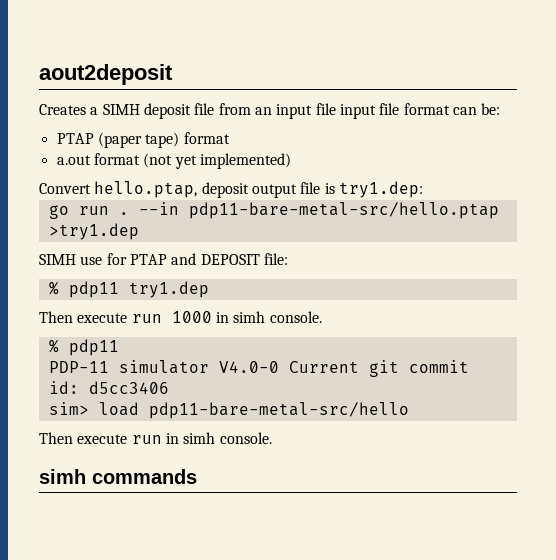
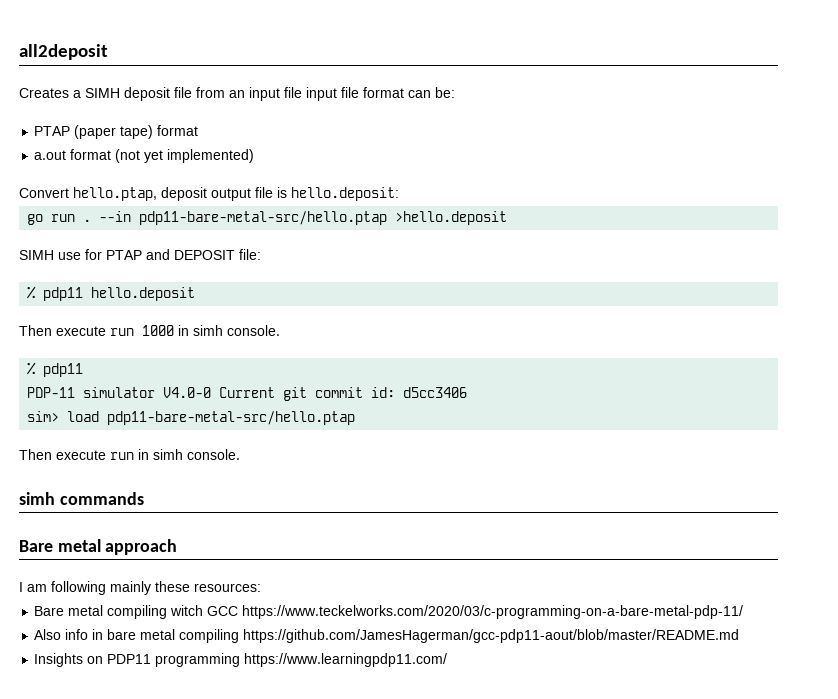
- aout2deposit
+ all2deposit
- Convert hello.ptap, deposit output file is try1.dep:
+ Convert hello.ptap, deposit output file is hello.deposit:
- --in pdp11-bare-metal-src/hello.ptap >try1.dep
+ --in pdp11-bare-metal-src/hello.ptap >hello.deposit
- % pdp11 try1.dep
+ % pdp11 hello.deposit
- sim> load pdp11-bare-metal-src/hello
+ sim> load pdp11-bare-metal-src/hello.ptap
+ Bare metal approach
+ I am following mainly these resources:
+ Bare metal compiling witch GCC https://www.teckelworks.com/2020/03/c-programming-on-a-bare-metal-pdp-11/
+ Also info in bare metal compiling https://github.com/JamesHagerman/gcc-pdp11-aout/blob/master/README.md
+ Insights on PDP11 programming https://www.learningpdp11.com/

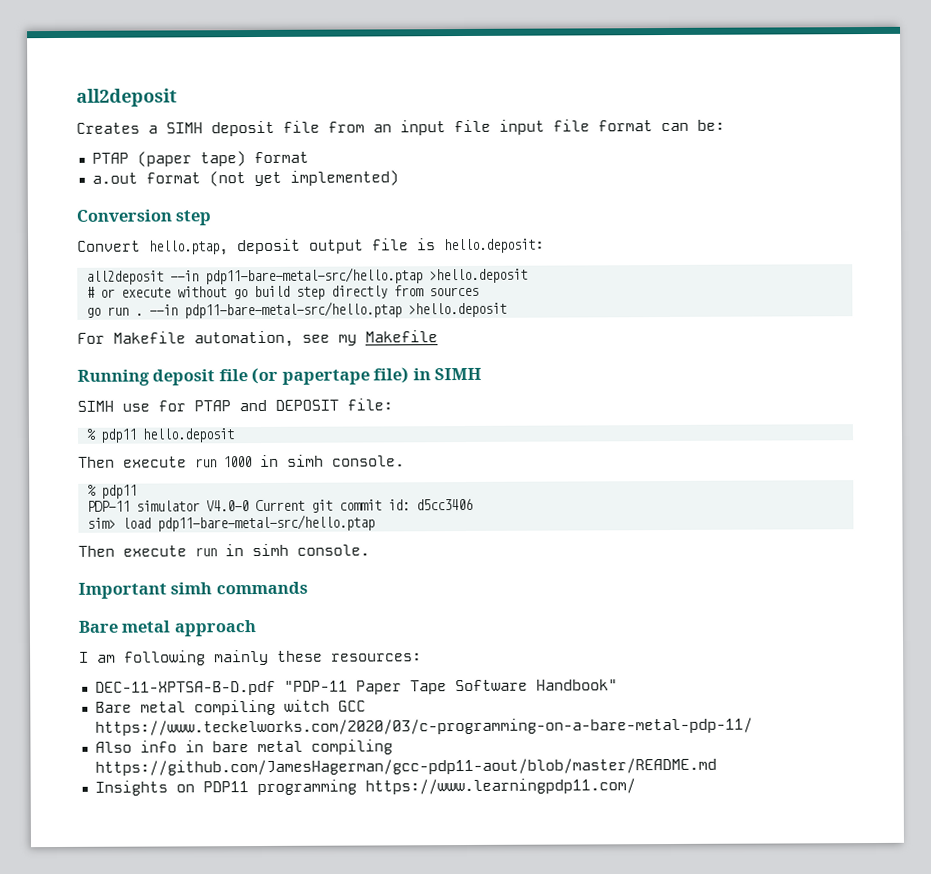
+ Conversion step
+ all2deposit --in pdp11-bare-metal-src/hello.ptap >hello.deposit
+ # or execute without go build step directly from sources
+ For Makefile automation, see my Makefile
+ Running deposit file (or papertape file) in SIMH
- simh commands
+ Important simh commands
+ DEC-11-XPTSA-B-D.pdf "PDP-11 Paper Tape Software Handbook"

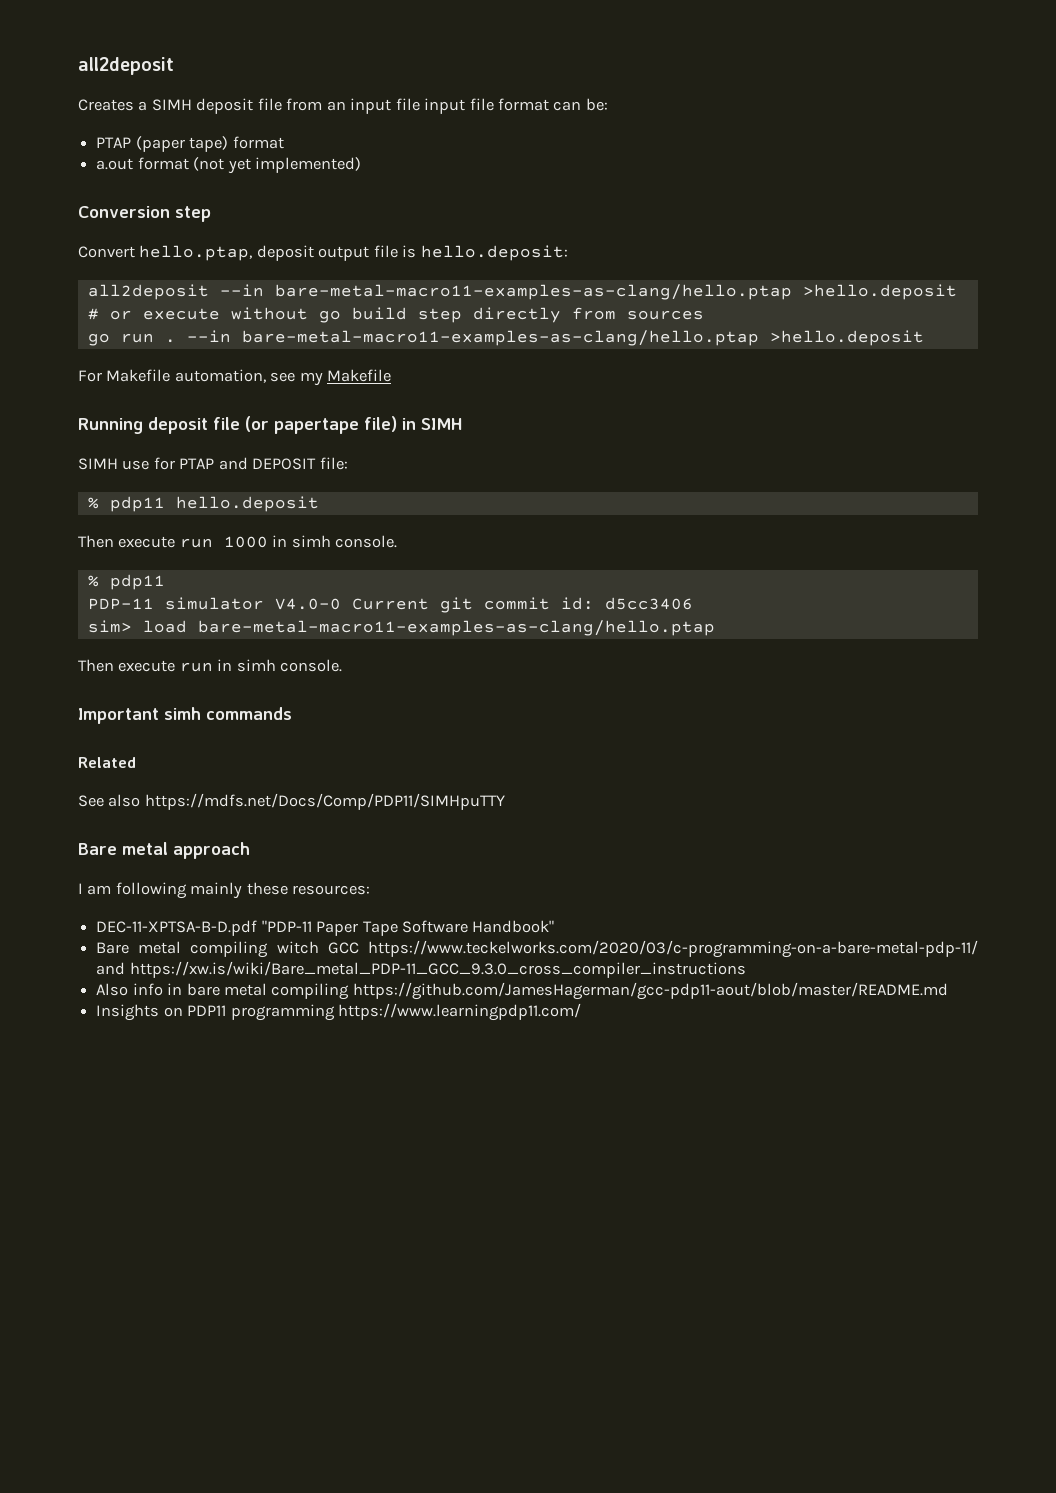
- all2deposit --in pdp11-bare-metal-src/hello.ptap >hello.deposit
+ all2deposit --in bare-metal-macro11-examples-as-clang/hello.ptap >hello.deposit
- go run . --in pdp11-bare-metal-src/hello.ptap >hello.deposit
+ go run . --in bare-metal-macro11-examples-as-clang/hello.ptap >hello.deposit
- sim> load pdp11-bare-metal-src/hello.ptap
+ sim> load bare-metal-macro11-examples-as-clang/hello.ptap
+ Related
+ See also https://mdfs.net/Docs/Comp/PDP11/SIMHpuTTY
- Bare metal compiling witch GCC https://www.teckelworks.com/2020/03/c-programming-on-a-bare-metal-pdp-11/
+ Bare metal compiling witch GCC https://www.teckelworks.com/2020/03/c-programming-on-a-bare-metal-pdp-11/ and https://xw.is/wiki/Bare_metal_PDP-11_GCC_9.3.0_cross_compiler_instructions

